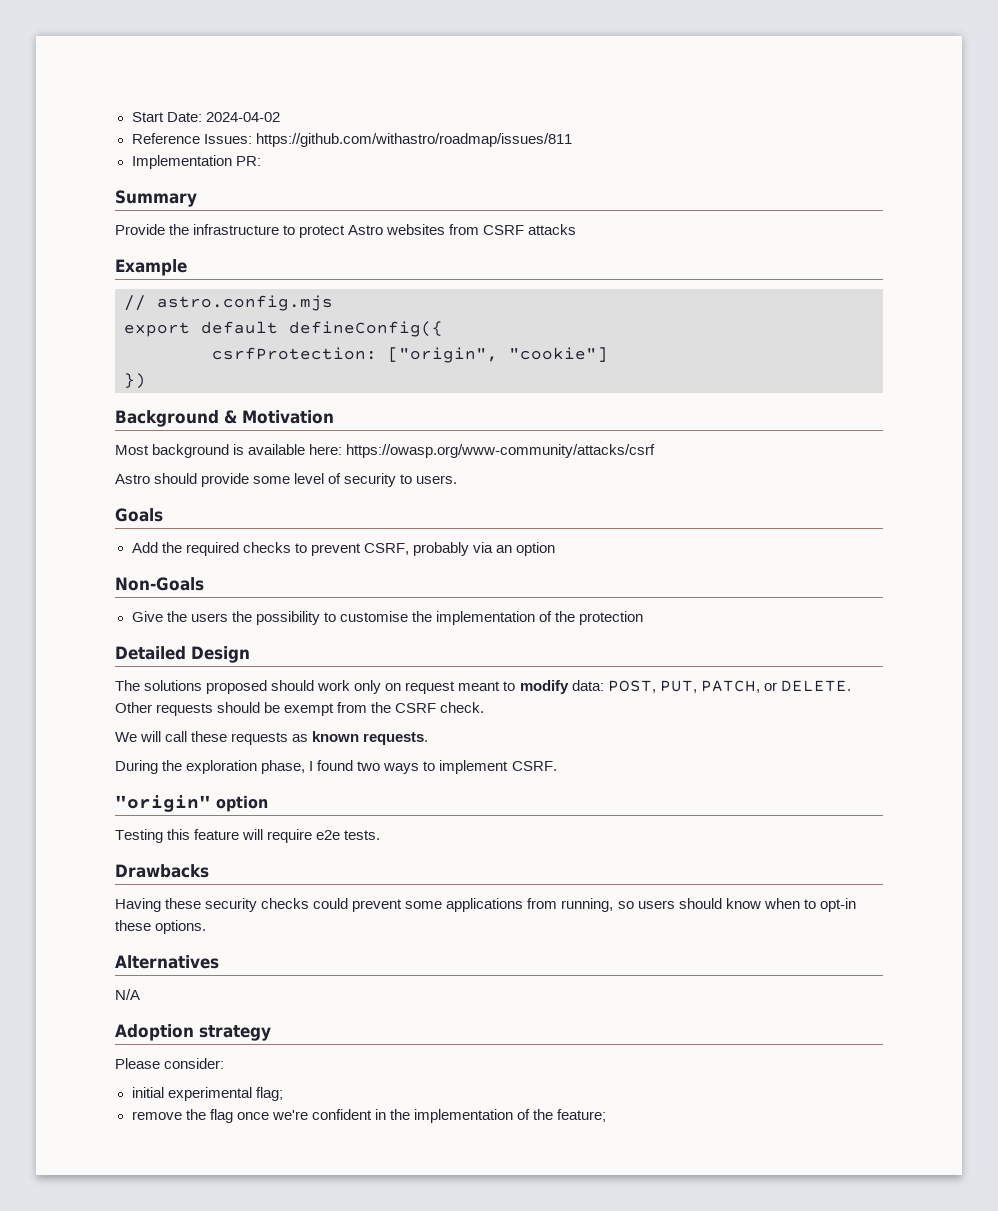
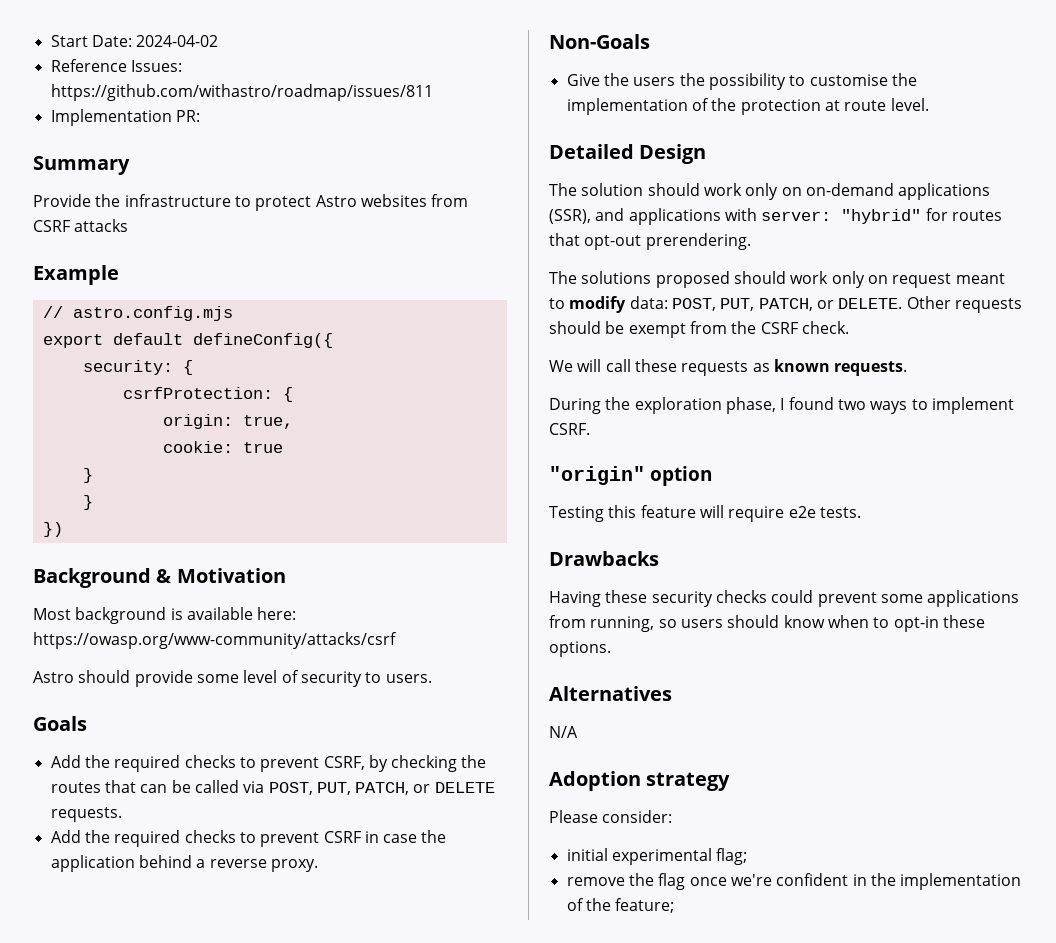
+ security: {
- csrfProtection: ["origin", "cookie"]
+ csrfProtection: {
+ origin: true,
+ cookie: true
+ }
+ }
- Add the required checks to prevent CSRF, probably via an option
+ Add the required checks to prevent CSRF, by checking the routes that can be called via POST, PUT, PATCH, or DELETE requests.
+ Add the required checks to prevent CSRF in case the application behind a reverse proxy.
- Give the users the possibility to customise the implementation of the protection
+ Give the users the possibility to customise the implementation of the protection at route level.
+ The solution should work only on on-demand applications (SSR), and applications with server: "hybrid" for routes that opt-out prerendering.

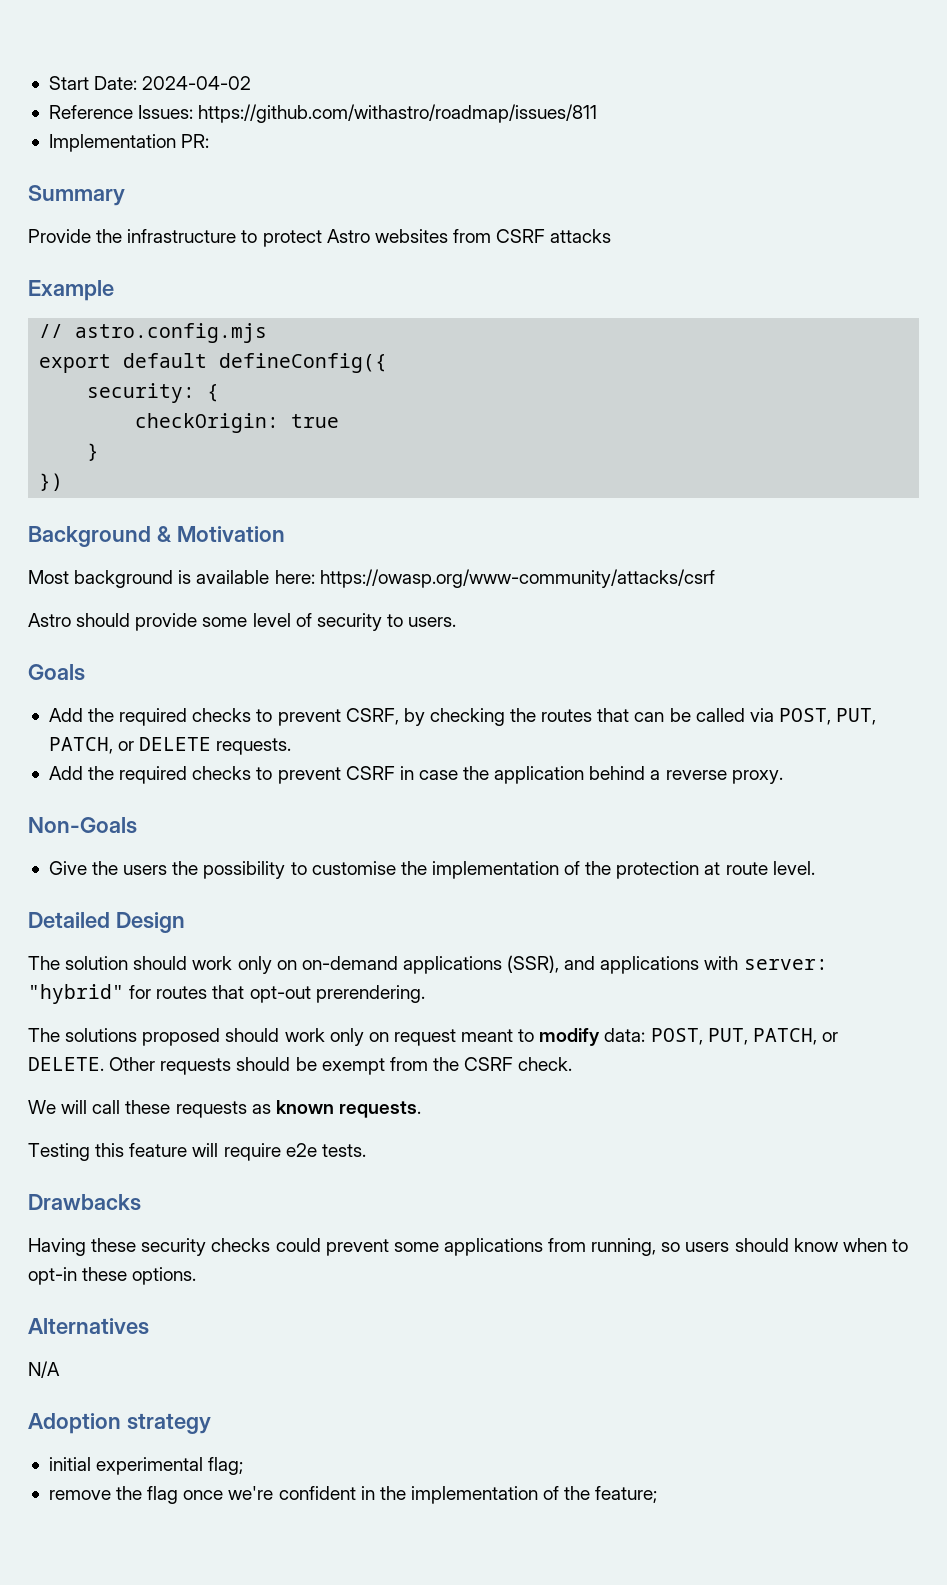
- csrfProtection: {
- origin: true,
- cookie: true
- }
+ checkOrigin: true
- During the exploration phase, I found two ways to implement CSRF.
- "origin" option
- Please consider:

